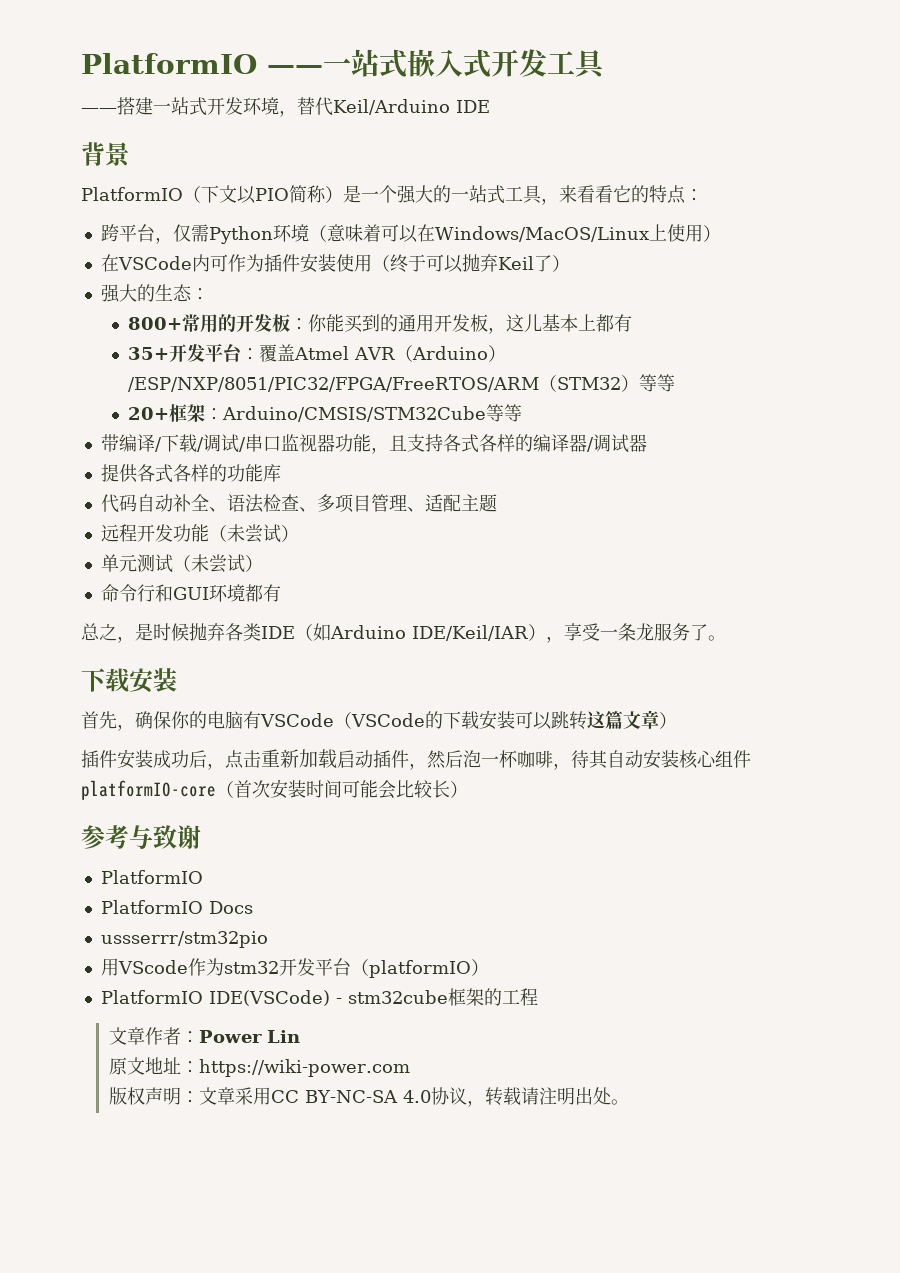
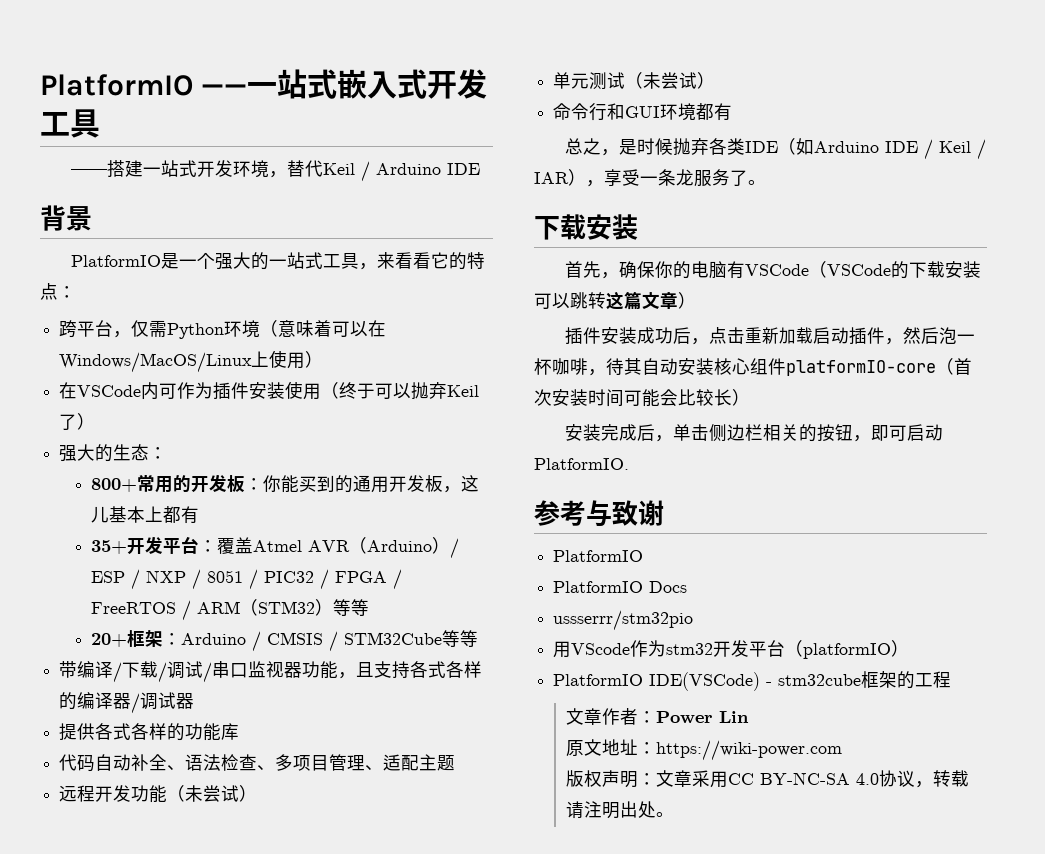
- ——搭建一站式开发环境，替代Keil/Arduino IDE
+ ——搭建一站式开发环境，替代Keil / Arduino IDE
- PlatformIO（下文以PIO简称）是一个强大的一站式工具，来看看它的特点：
+ PlatformIO是一个强大的一站式工具，来看看它的特点：
- 35+开发平台：覆盖Atmel AVR（Arduino）/ESP/NXP/8051/PIC32/FPGA/FreeRTOS/ARM（STM32）等等
+ 35+开发平台：覆盖Atmel AVR（Arduino）/ ESP / NXP / 8051 / PIC32 / FPGA / FreeRTOS / ARM（STM32）等等
- 20+框架：Arduino/CMSIS/STM32Cube等等
+ 20+框架：Arduino / CMSIS / STM32Cube等等
- 总之，是时候抛弃各类IDE（如Arduino IDE/Keil/IAR），享受一条龙服务了。
+ 总之，是时候抛弃各类IDE（如Arduino IDE / Keil / IAR），享受一条龙服务了。
+ 安装完成后，单击侧边栏相关的按钮，即可启动PlatformIO.

